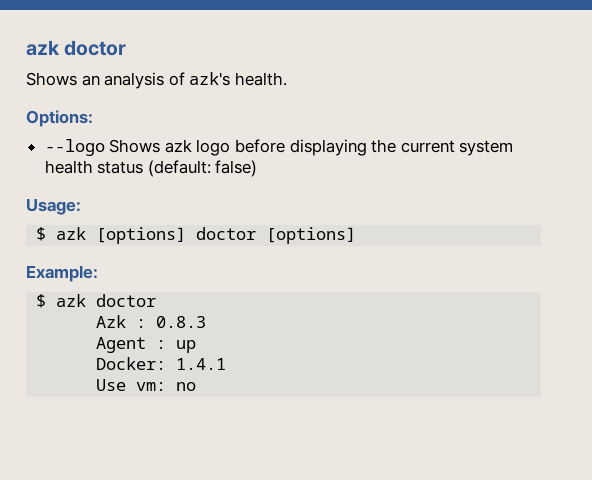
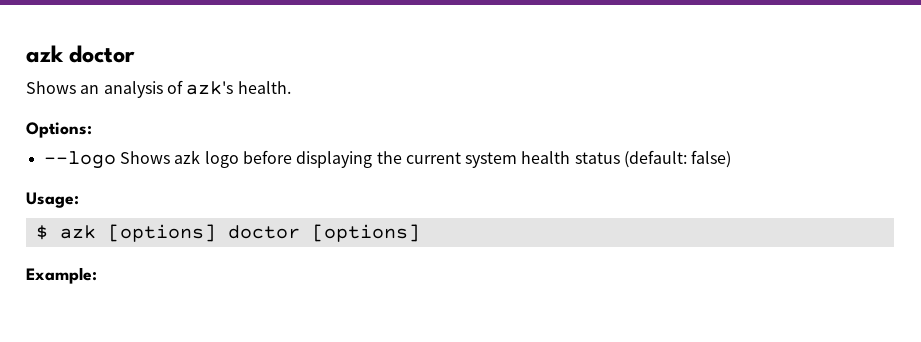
- $ azk doctor
- Azk : 0.8.3
- Agent : up
- Docker: 1.4.1
- Use vm: no

